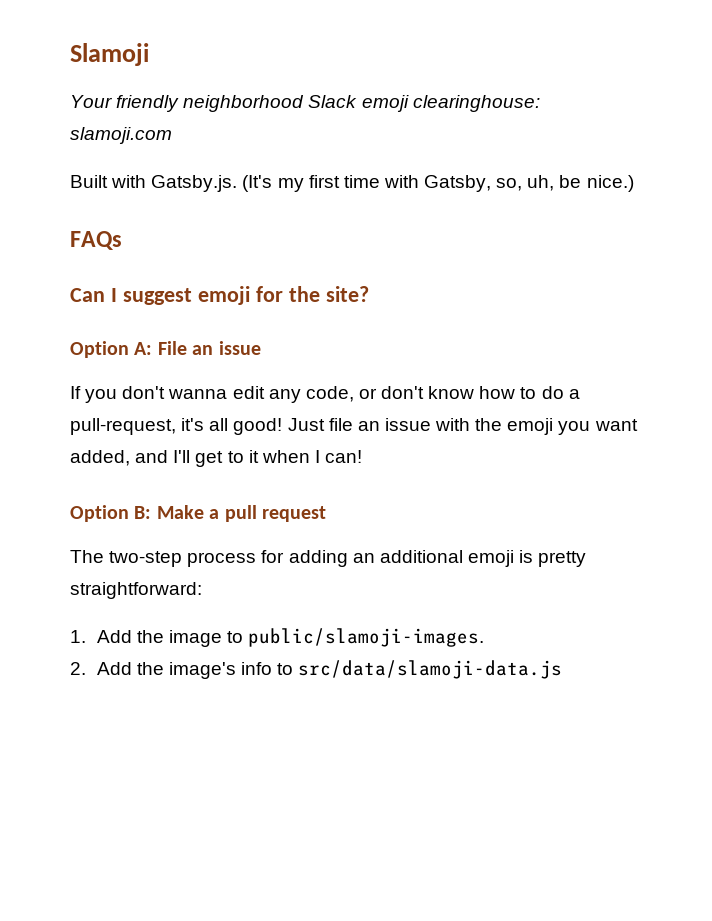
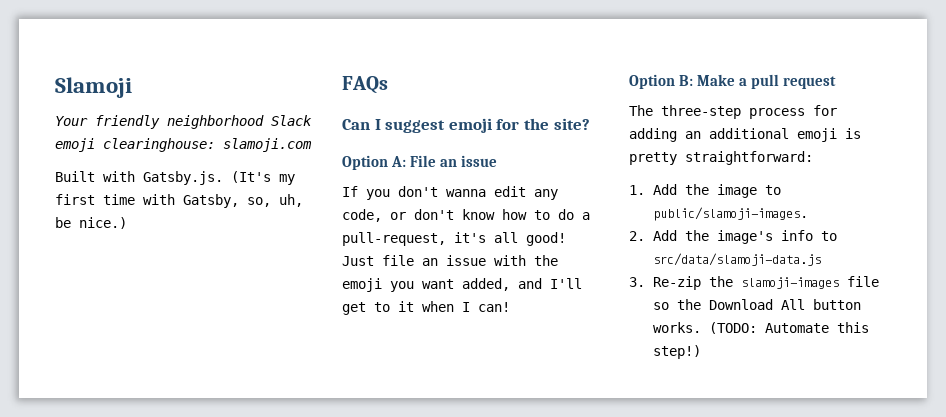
- The two-step process for adding an additional emoji is pretty straightforward:
+ The three-step process for adding an additional emoji is pretty straightforward:
+ 3. Re-zip the slamoji-images file so the Download All button works. (TODO: Automate this step!)

